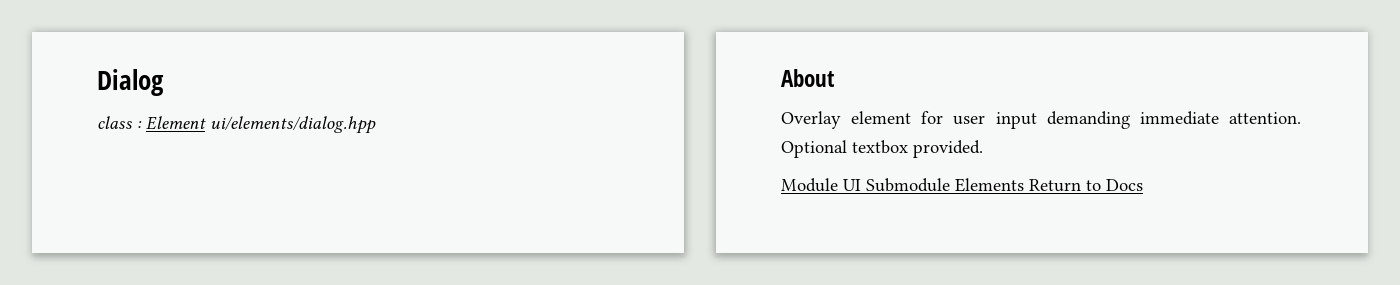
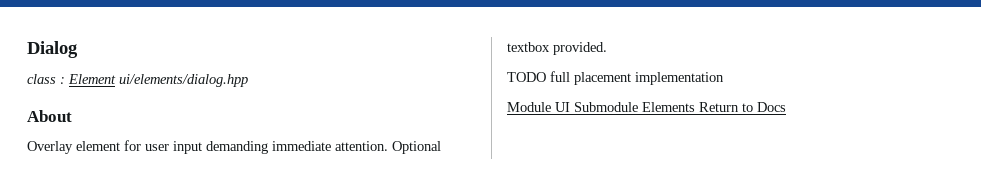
+ TODO full placement implementation

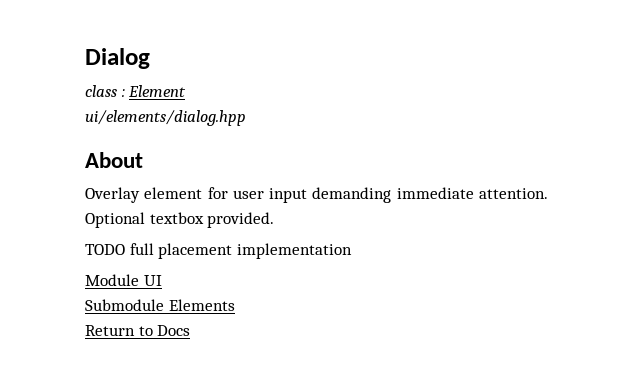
- class : Element ui/elements/dialog.hpp
+ class : Element
+ ui/elements/dialog.hpp
- Module UI Submodule Elements Return to Docs
+ Module UI
+ Submodule Elements
+ Return to Docs

